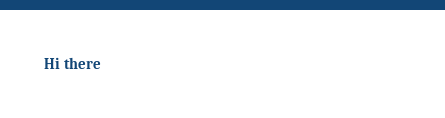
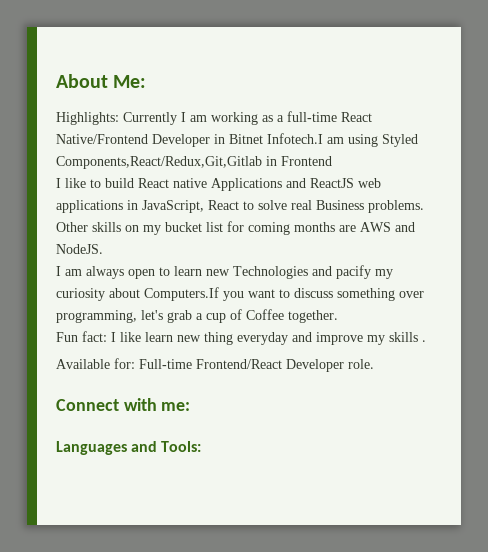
- Hi there
+ About Me:
+ Highlights: Currently I am working as a full-time React Native/Frontend Developer in Bitnet Infotech.I am using Styled Components,React/Redux,Git,Gitlab in Frontend
+ I like to build React native Applications and ReactJS web applications in JavaScript, React to solve real Business problems. Other skills on my bucket list for coming months are AWS and NodeJS.
+ I am always open to learn new Technologies and pacify my curiosity about Computers.If you want to discuss something over programming, let's grab a cup of Coffee together.
+ Fun fact: I like learn new thing everyday and improve my skills .
+ Available for: Full-time Frontend/React Developer role.
+ Connect with me:
+ Languages and Tools:

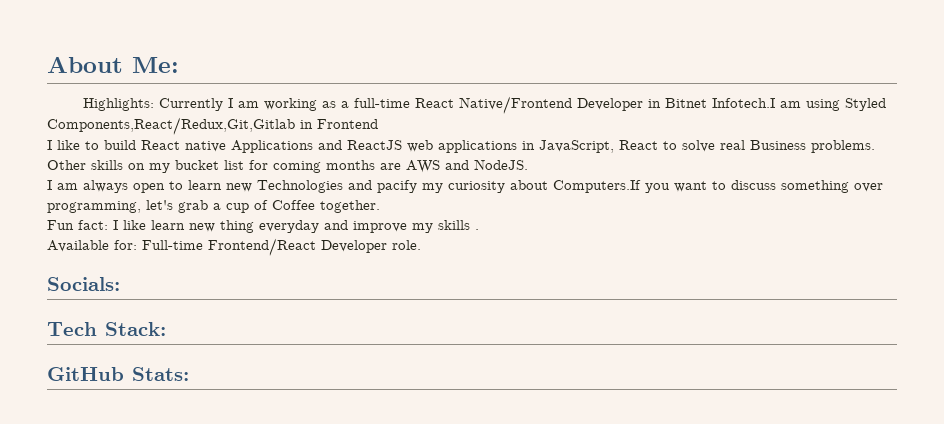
- Connect with me:
- Languages and Tools:
+ Socials:
+ Tech Stack:
+ GitHub Stats:

